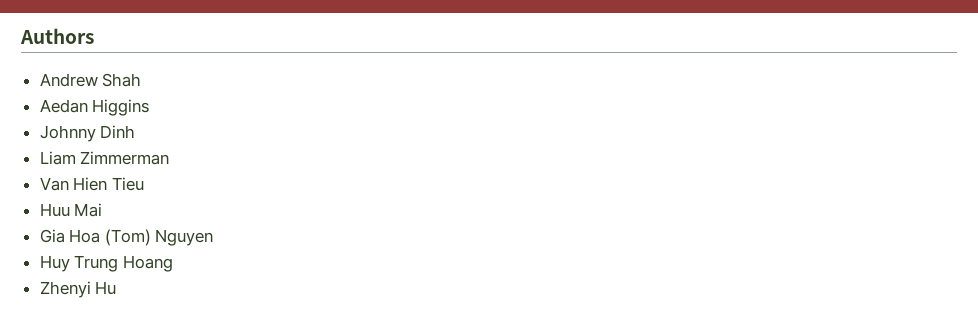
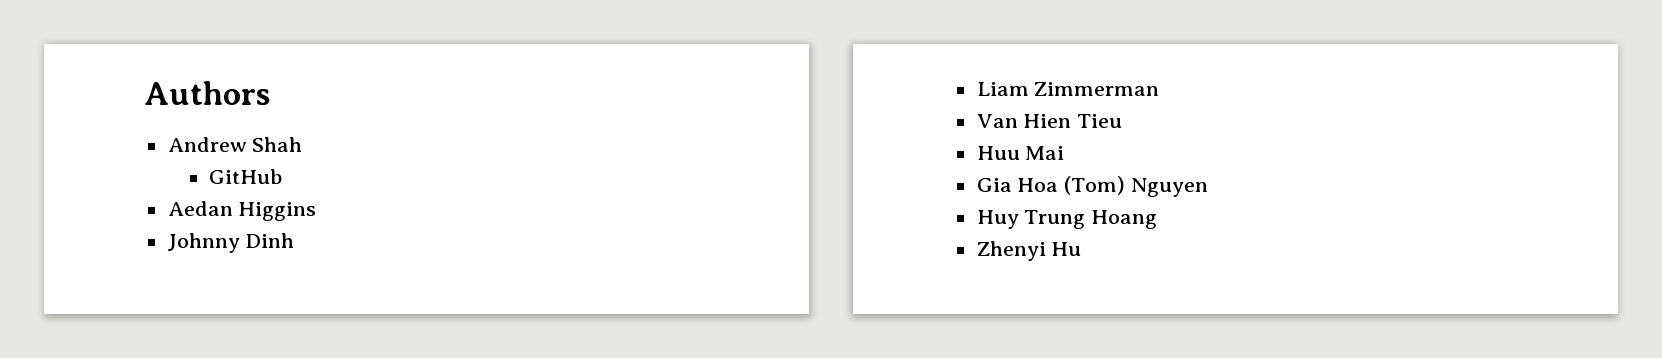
+ GitHub

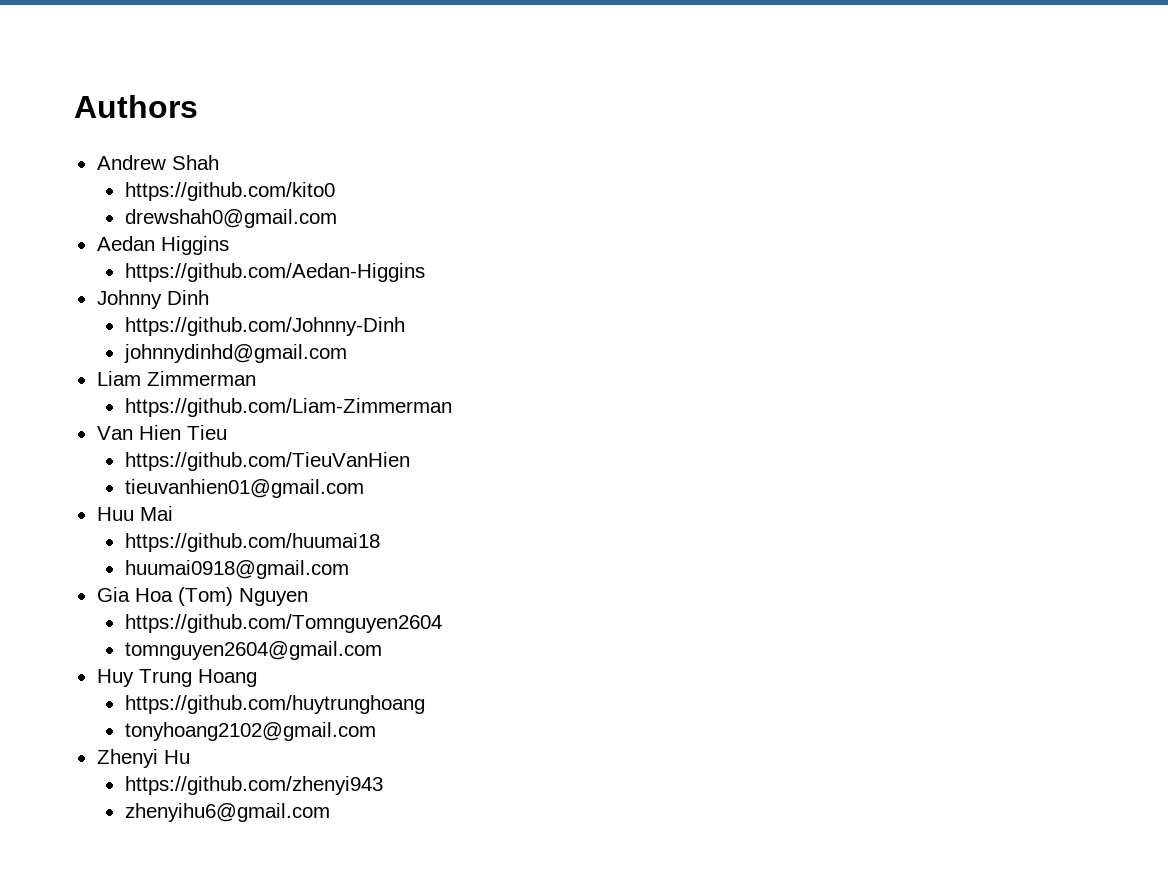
- GitHub
+ https://github.com/kito0
+ drewshah0@gmail.com
+ https://github.com/Aedan-Higgins
+ https://github.com/Johnny-Dinh
+ johnnydinhd@gmail.com
+ https://github.com/Liam-Zimmerman
+ https://github.com/TieuVanHien
+ tieuvanhien01@gmail.com
+ https://github.com/huumai18
+ huumai0918@gmail.com
+ https://github.com/Tomnguyen2604
+ tomnguyen2604@gmail.com
+ https://github.com/huytrunghoang
+ tonyhoang2102@gmail.com
+ https://github.com/zhenyi943
+ zhenyihu6@gmail.com

